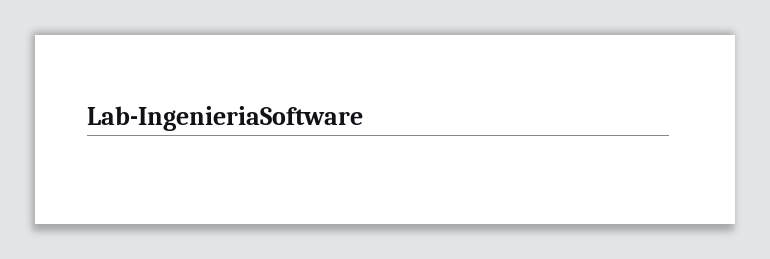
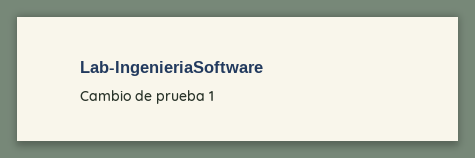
+ Cambio de prueba 1

